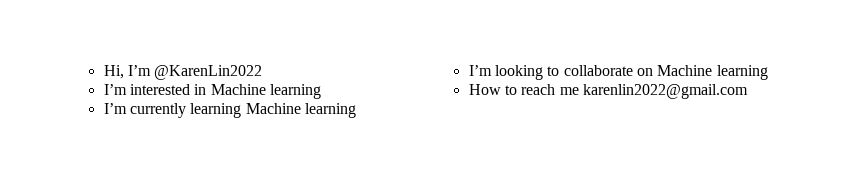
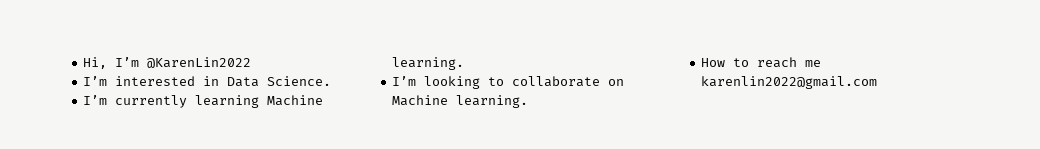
- I’m interested in Machine learning
+ I’m interested in Data Science.
- I’m currently learning Machine learning
+ I’m currently learning Machine learning.
- I’m looking to collaborate on Machine learning
+ I’m looking to collaborate on Machine learning.

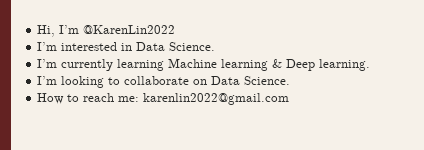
- I’m currently learning Machine learning.
+ I’m currently learning Machine learning & Deep learning.
- I’m looking to collaborate on Machine learning.
+ I’m looking to collaborate on Data Science.
- How to reach me karenlin2022@gmail.com
+ How to reach me: karenlin2022@gmail.com

